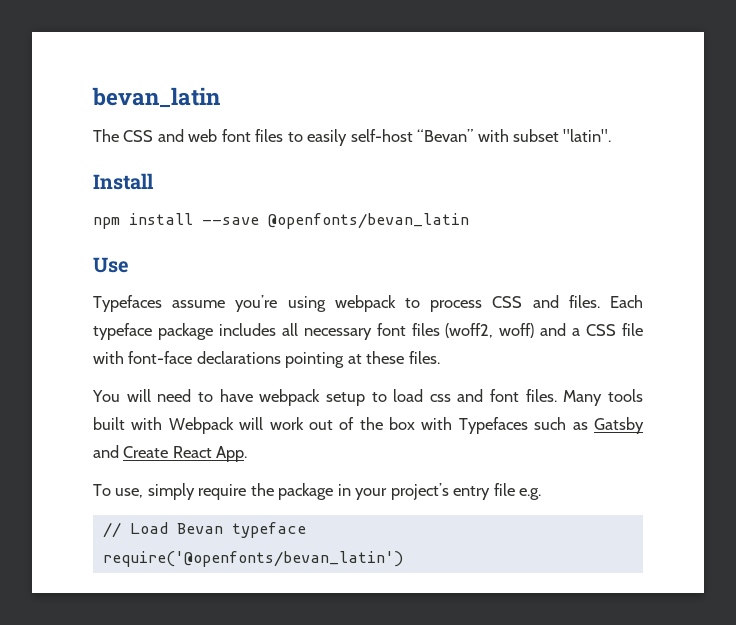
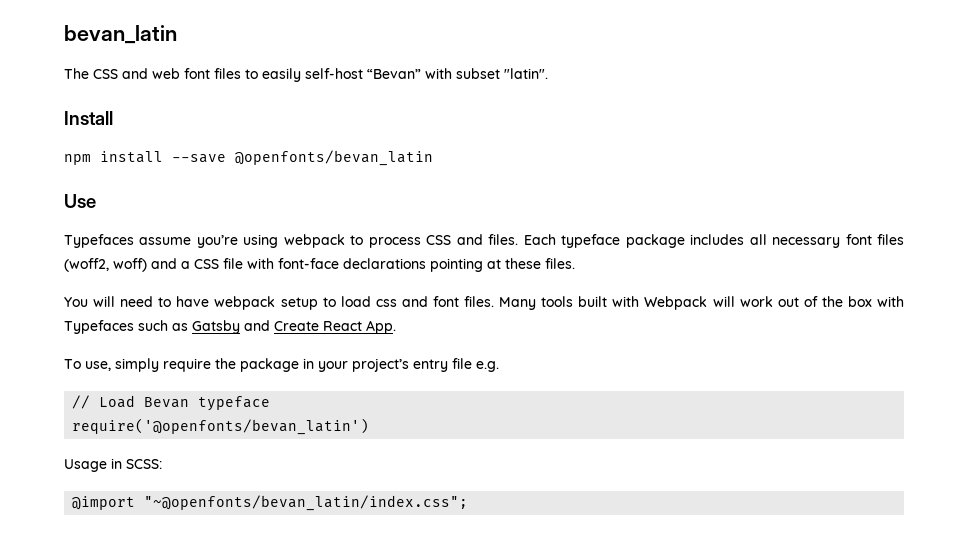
+ Usage in SCSS:
+ @import "~@openfonts/bevan_latin/index.css";

